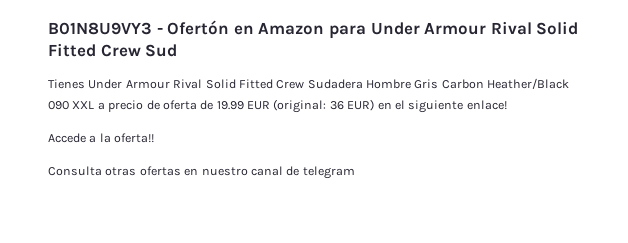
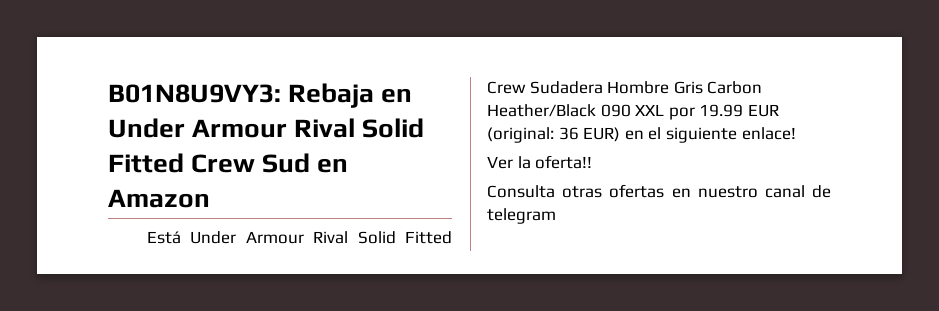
- B01N8U9VY3 - Ofertón en Amazon para Under Armour Rival Solid Fitted Crew Sud
- Tienes Under Armour Rival Solid Fitted Crew Sudadera Hombre Gris Carbon Heather/Black 090 XXL a precio de oferta de 19.99 EUR (original: 36 EUR) en el siguiente enlace!
+ B01N8U9VY3: Rebaja en Under Armour Rival Solid Fitted Crew Sud en Amazon
+ Está Under Armour Rival Solid Fitted Crew Sudadera Hombre Gris Carbon Heather/Black 090 XXL por 19.99 EUR (original: 36 EUR) en el siguiente enlace!
- Accede a la oferta!!
+ Ver la oferta!!

